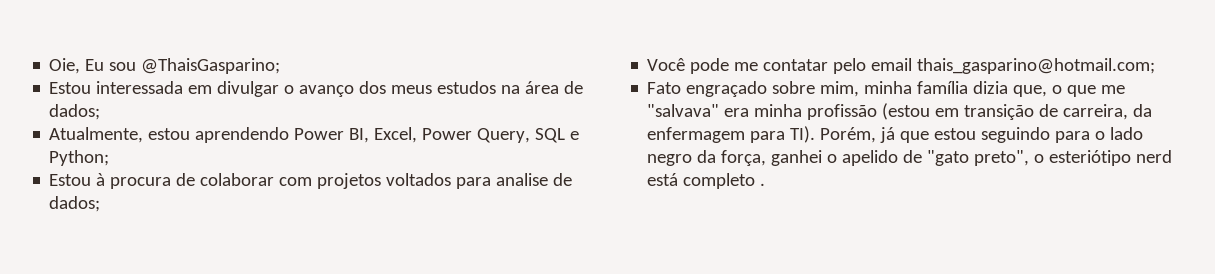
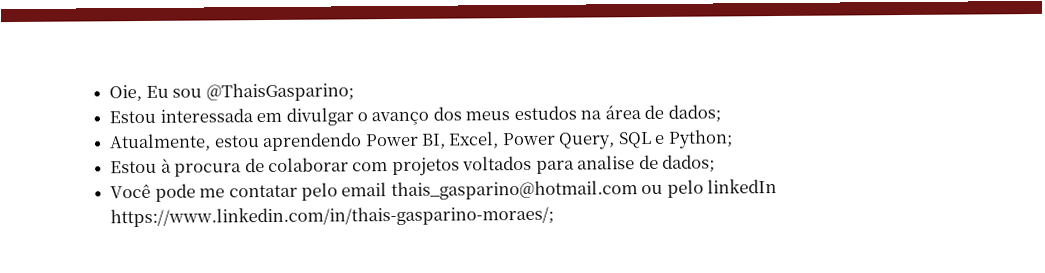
- Você pode me contatar pelo email thais_gasparino@hotmail.com;
- Fato engraçado sobre mim, minha família dizia que, o que me "salvava" era minha profissão (estou em transição de carreira, da enfermagem para TI). Porém, já que estou seguindo para o lado negro da força, ganhei o apelido de "gato preto", o esteriótipo nerd está completo .
+ Você pode me contatar pelo email thais_gasparino@hotmail.com ou pelo linkedIn https://www.linkedin.com/in/thais-gasparino-moraes/;

